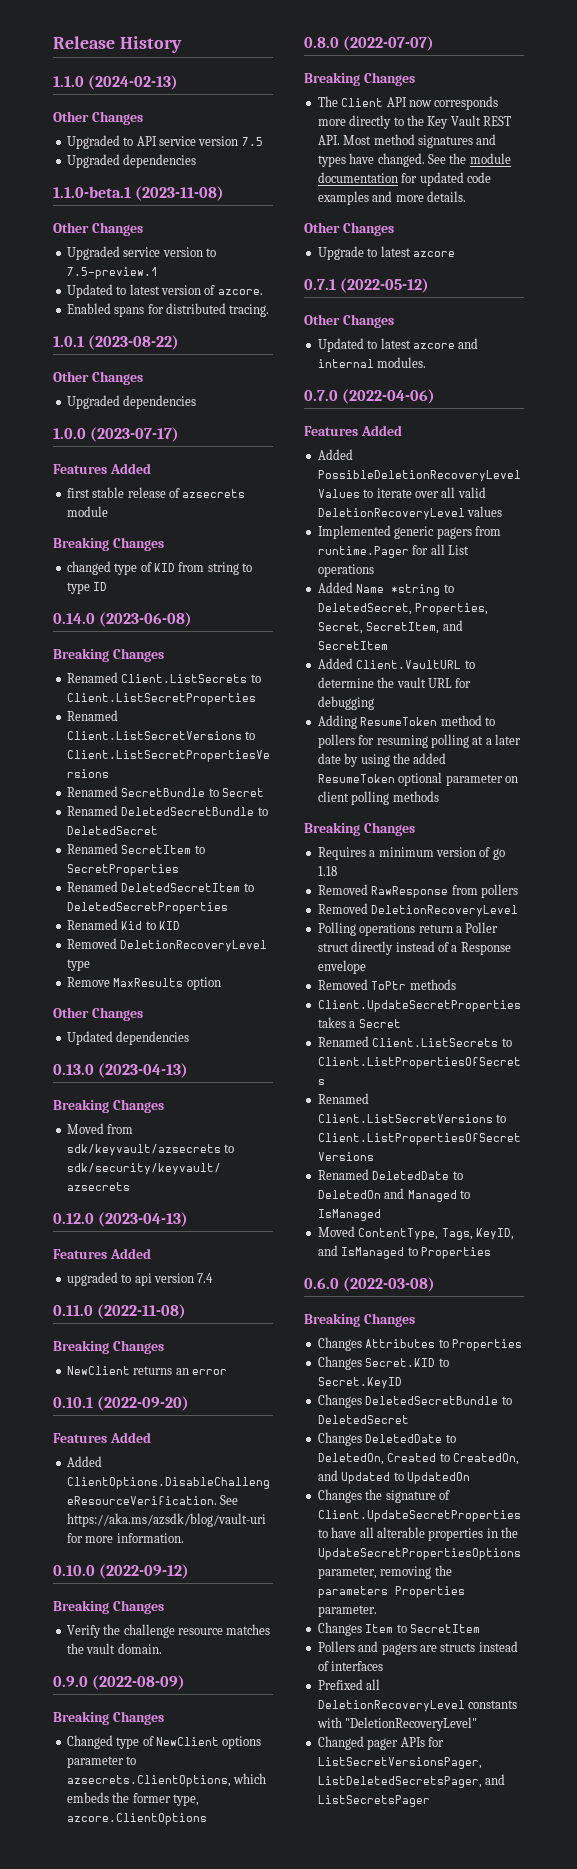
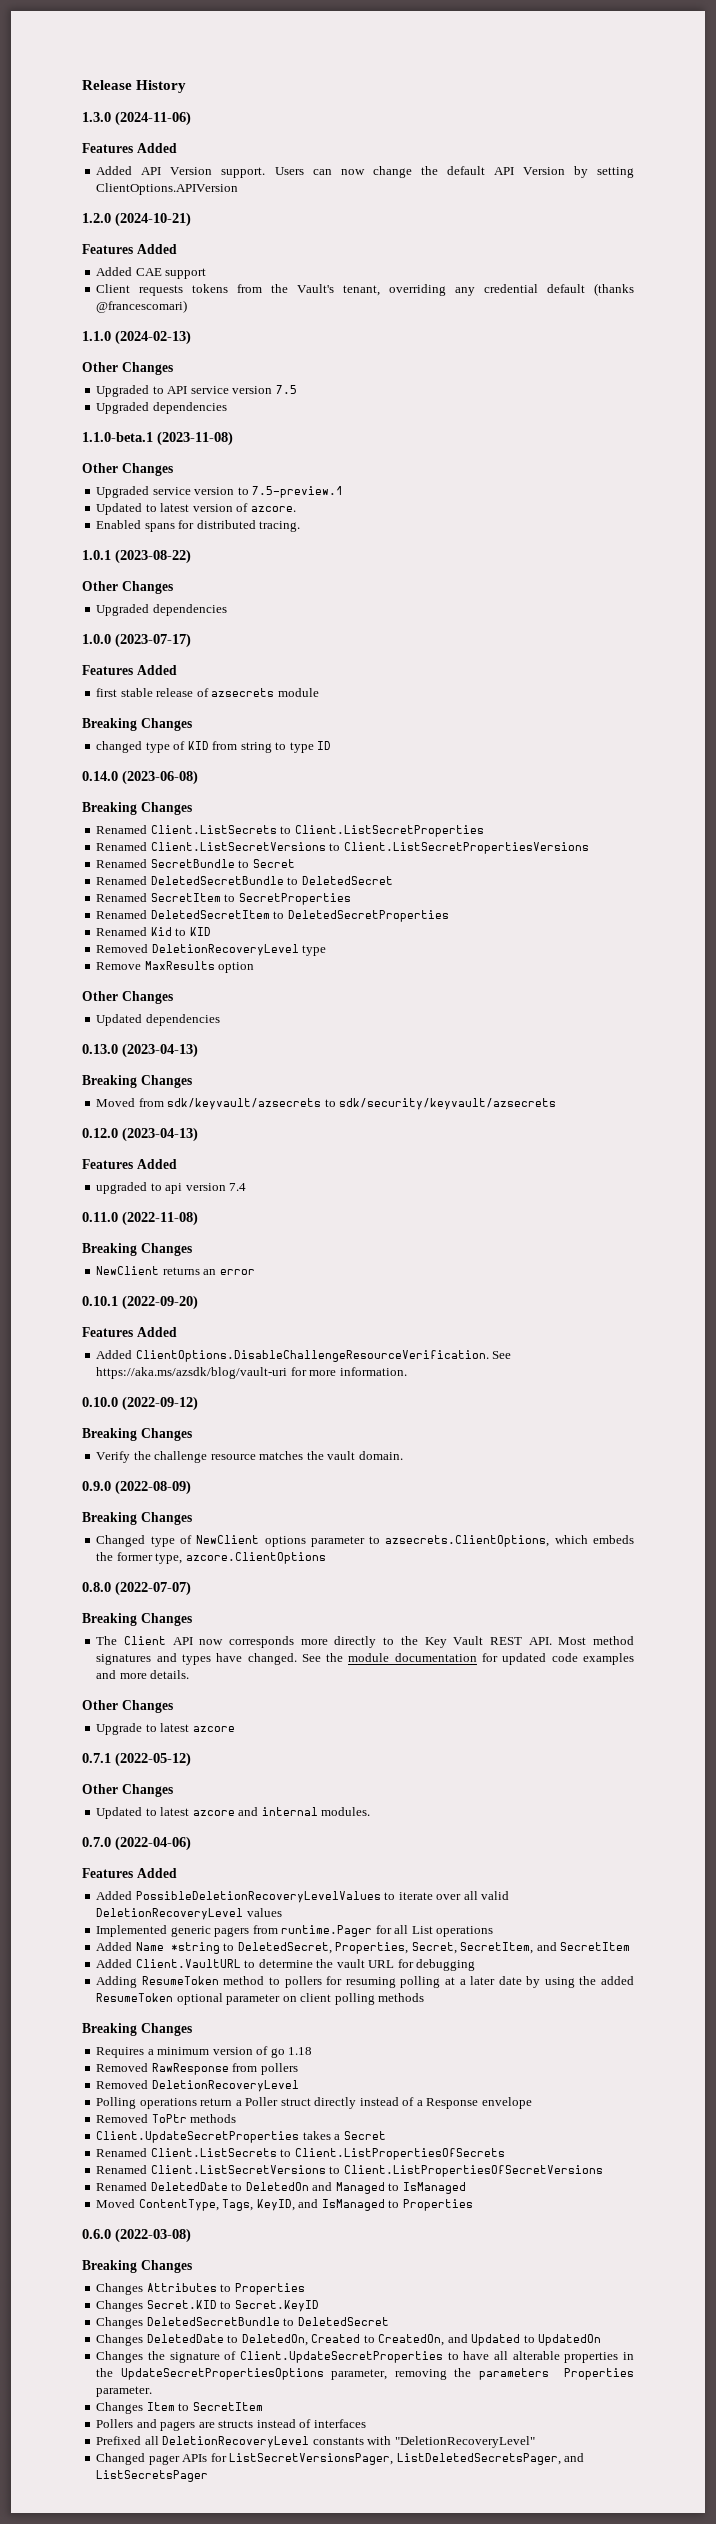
+ 1.3.0 (2024-11-06)
+ Features Added
+ Added API Version support. Users can now change the default API Version by setting ClientOptions.APIVersion
+ 1.2.0 (2024-10-21)
+ Features Added
+ Added CAE support
+ Client requests tokens from the Vault's tenant, overriding any credential default (thanks @francescomari)

